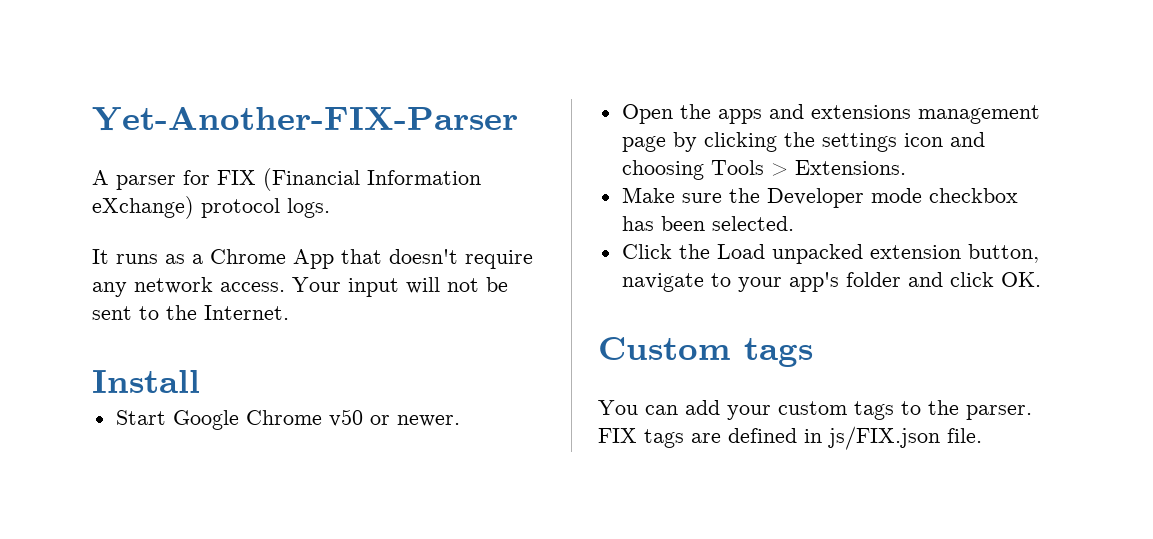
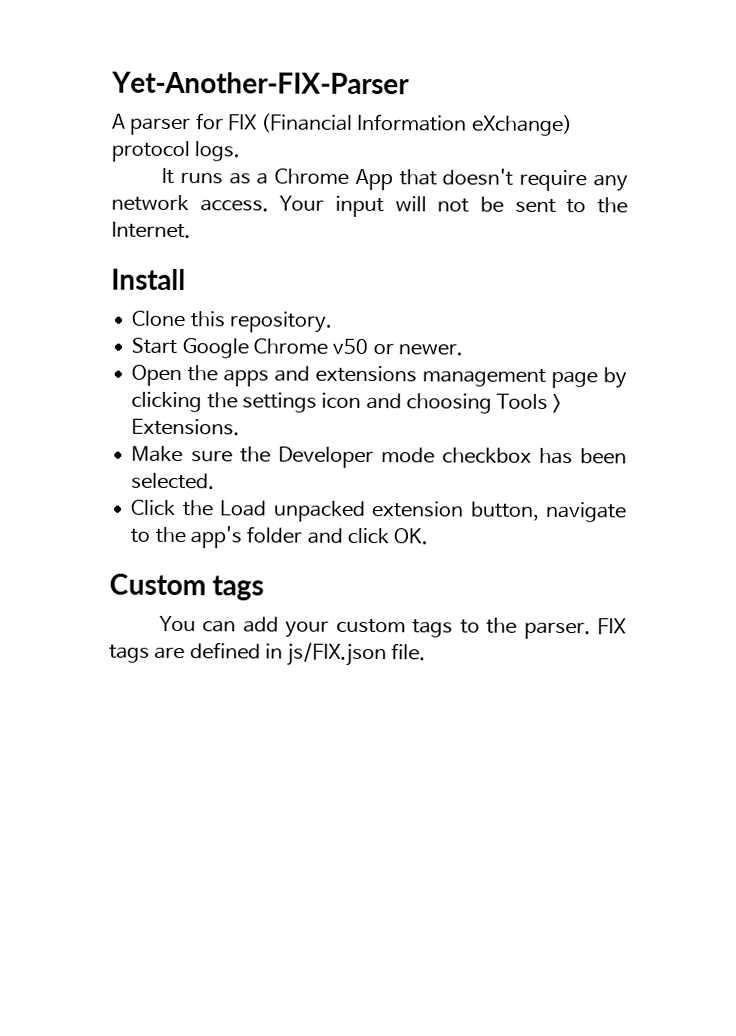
+ Clone this repository.
- Click the Load unpacked extension button, navigate to your app's folder and click OK.
+ Click the Load unpacked extension button, navigate to the app's folder and click OK.

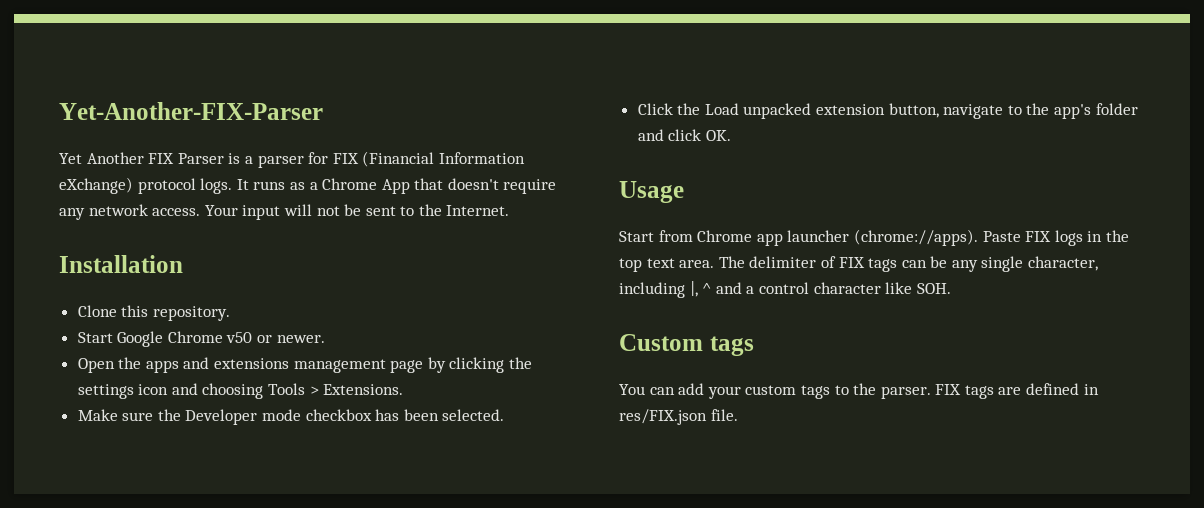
- A parser for FIX (Financial Information eXchange) protocol logs.
- It runs as a Chrome App that doesn't require any network access.
+ Yet Another FIX Parser is a parser for FIX (Financial Information eXchange) protocol logs. It runs as a Chrome App that doesn't require any network access.
- Install
+ Installation
+ Usage
+ Start from Chrome app launcher (chrome://apps). Paste FIX logs in the top text area. The delimiter of FIX tags can be any single character, including |, ^ and a control character like SOH.
- FIX tags are defined in js/FIX.json file.
+ FIX tags are defined in res/FIX.json file.

